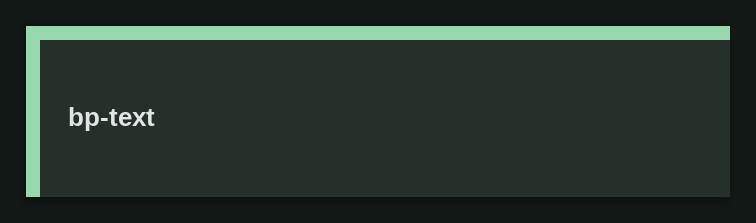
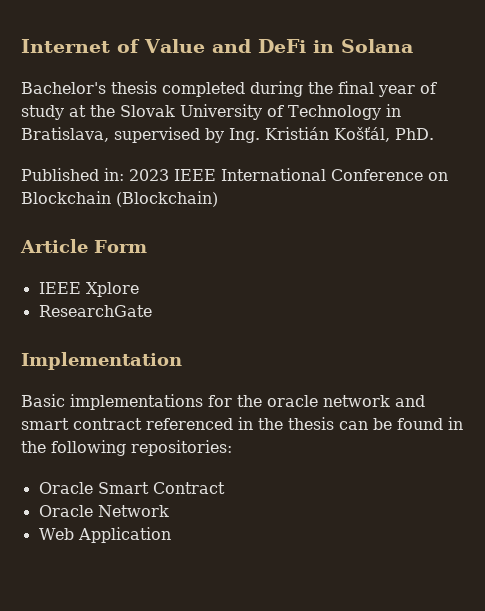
- bp-text
+ Internet of Value and DeFi in Solana
+ Bachelor's thesis completed during the final year of study at the Slovak University of Technology in Bratislava, supervised by Ing. Kristián Košťál, PhD.
+ Published in: 2023 IEEE International Conference on Blockchain (Blockchain)
+ Article Form
+ IEEE Xplore
+ ResearchGate
+ Implementation
+ Basic implementations for the oracle network and smart contract referenced in the thesis can be found in the following repositories:
+ Oracle Smart Contract
+ Oracle Network
+ Web Application

